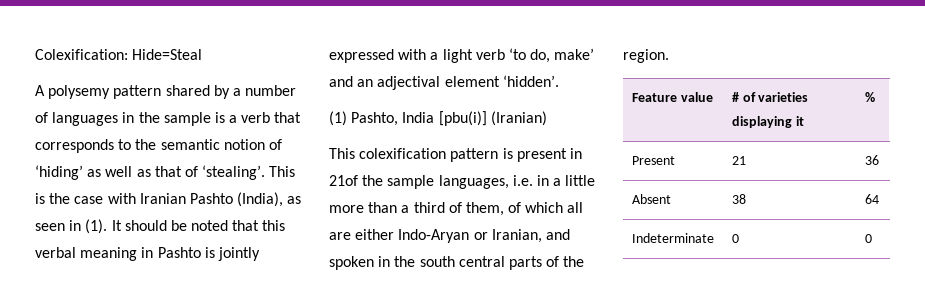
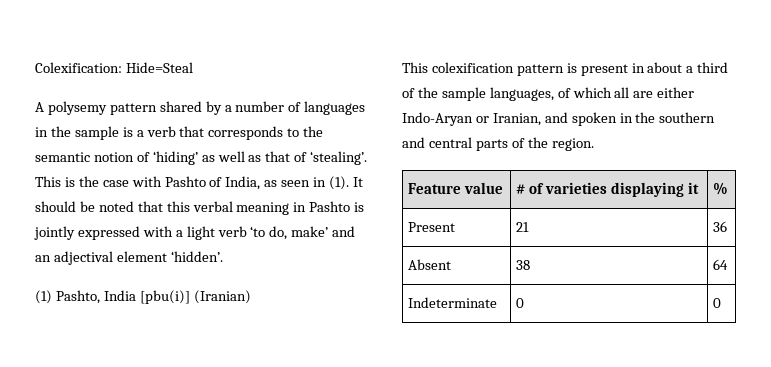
- This is the case with Iranian Pashto (India), as seen in (1).
+ This is the case with Pashto of India, as seen in (1).
- This colexification pattern is present in 21of the sample languages, i.e. in a little more than a third of them, of which all are either Indo-Aryan or Iranian, and spoken in the south central parts of the region.
+ This colexification pattern is present in about a third of the sample languages, of which all are either Indo-Aryan or Iranian, and spoken in the southern and central parts of the region.

